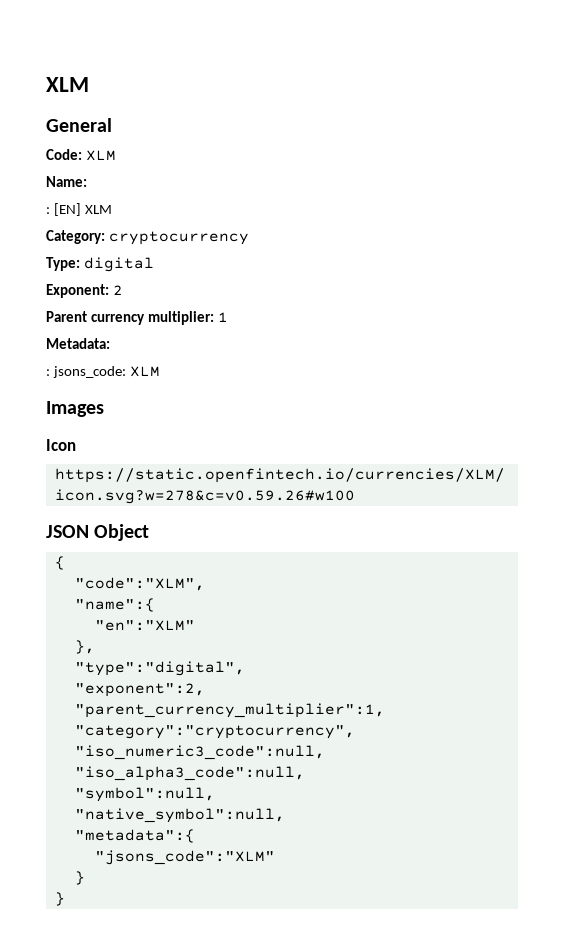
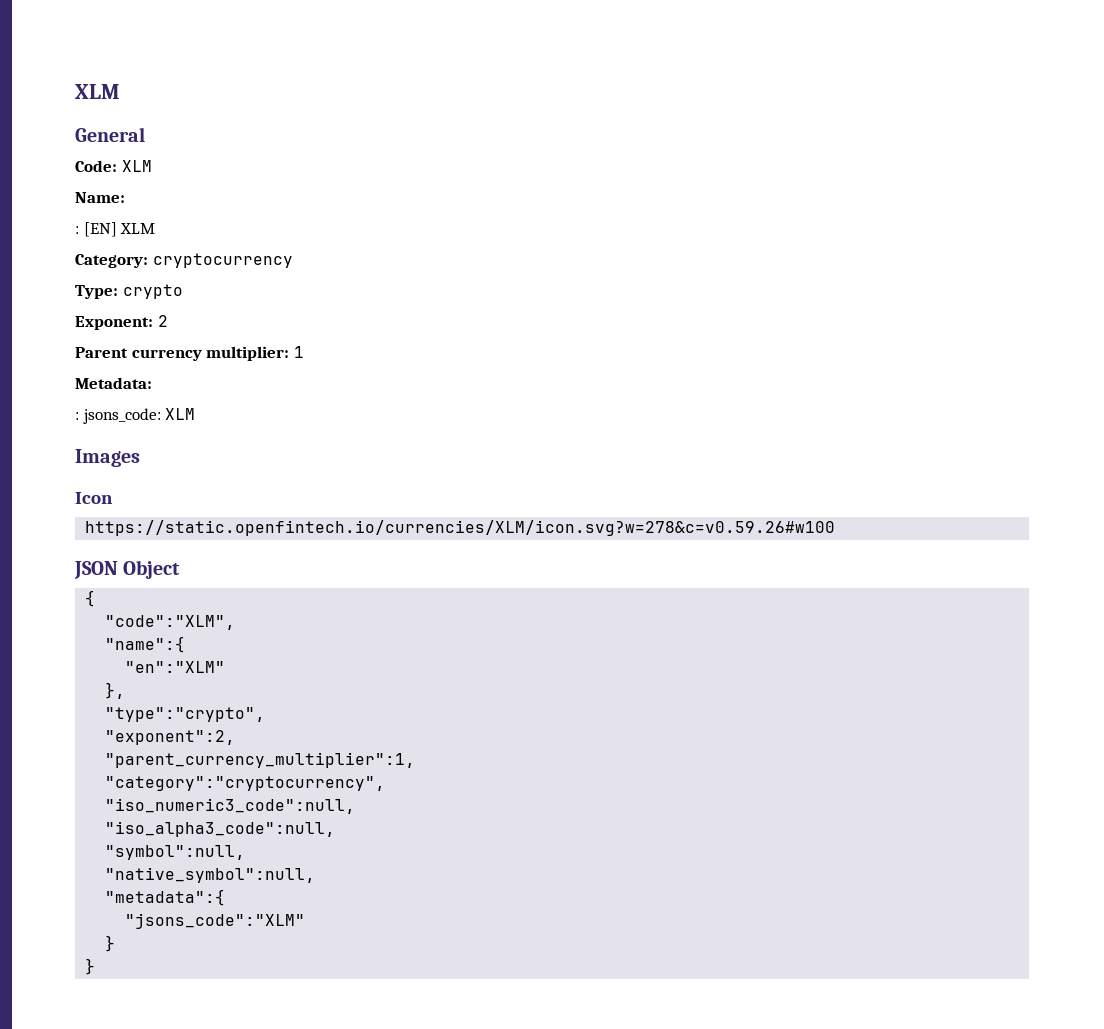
- Type: digital
+ Type: crypto
- "type":"digital",
+ "type":"crypto",

